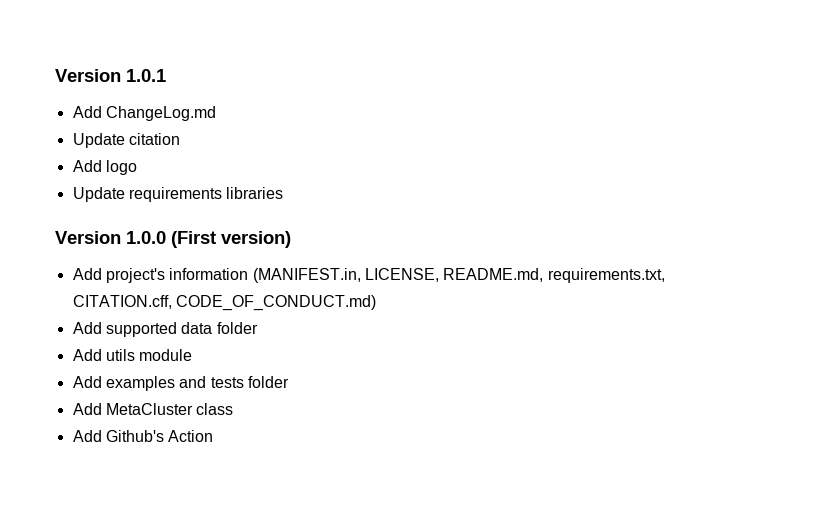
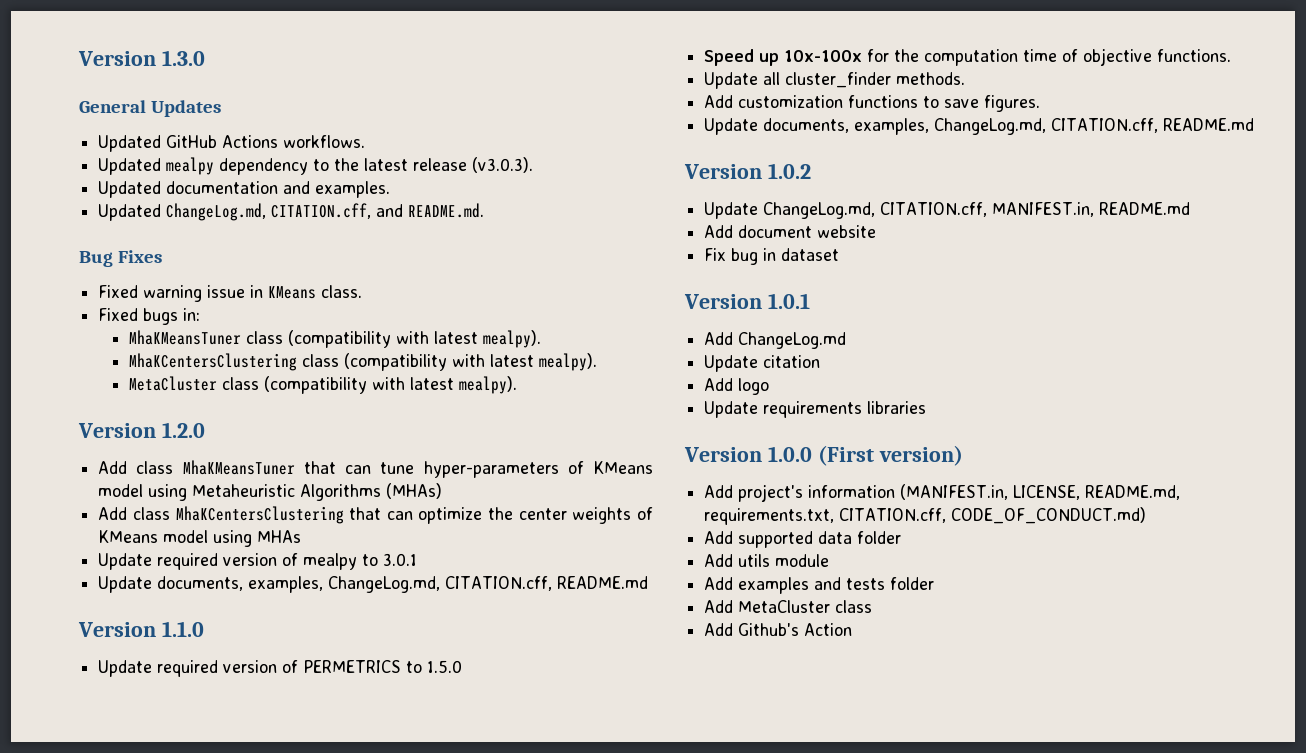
+ Version 1.3.0
+ General Updates
+ Updated GitHub Actions workflows.
+ Updated mealpy dependency to the latest release (v3.0.3).
+ Updated documentation and examples.
+ Updated ChangeLog.md, CITATION.cff, and README.md.
+ Bug Fixes
+ Fixed warning issue in KMeans class.
+ Fixed bugs in:
+ MhaKMeansTuner class (compatibility with latest mealpy).
+ MhaKCentersClustering class (compatibility with latest mealpy).
+ MetaCluster class (compatibility with latest mealpy).
+ Version 1.2.0
+ Add class MhaKMeansTuner that can tune hyper-parameters of KMeans model using Metaheuristic Algorithms (MHAs)
+ Add class MhaKCentersClustering that can optimize the center weights of KMeans model using MHAs
+ Update required version of mealpy to 3.0.1
+ Update documents, examples, ChangeLog.md, CITATION.cff, README.md
+ Version 1.1.0
+ Update required version of PERMETRICS to 1.5.0
+ Speed up 10x-100x for the computation time of objective functions.
+ Update all cluster_finder methods.
+ Add customization functions to save figures.
+ Update documents, examples, ChangeLog.md, CITATION.cff, README.md
+ Version 1.0.2
+ Update ChangeLog.md, CITATION.cff, MANIFEST.in, README.md
+ Add document website
+ Fix bug in dataset

